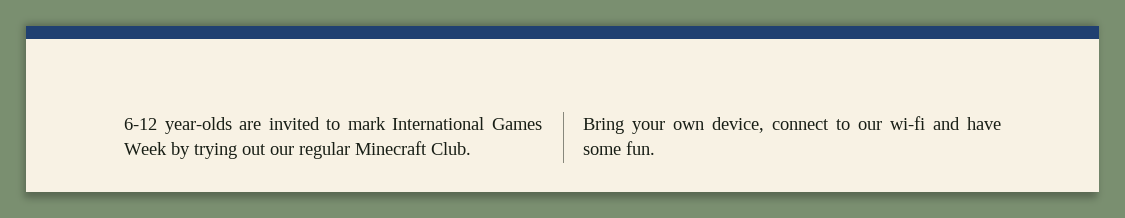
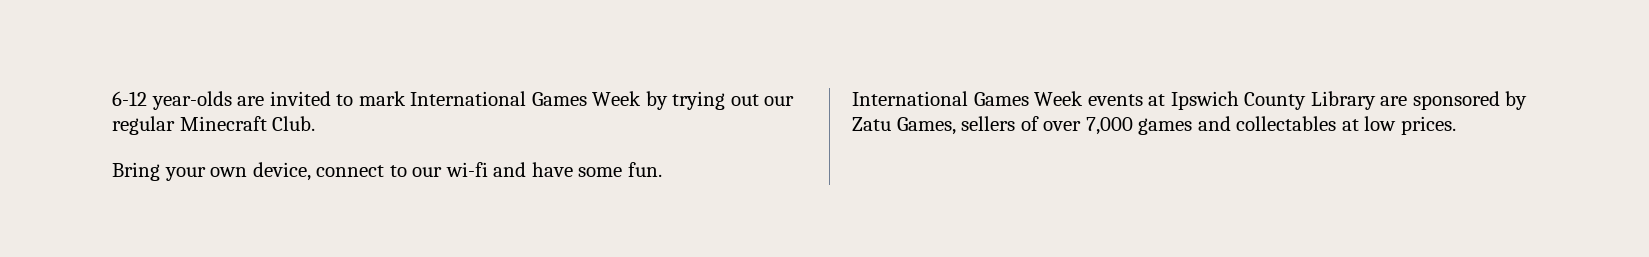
+ International Games Week events at Ipswich County Library are sponsored by Zatu Games, sellers of over 7,000 games and collectables at low prices.

